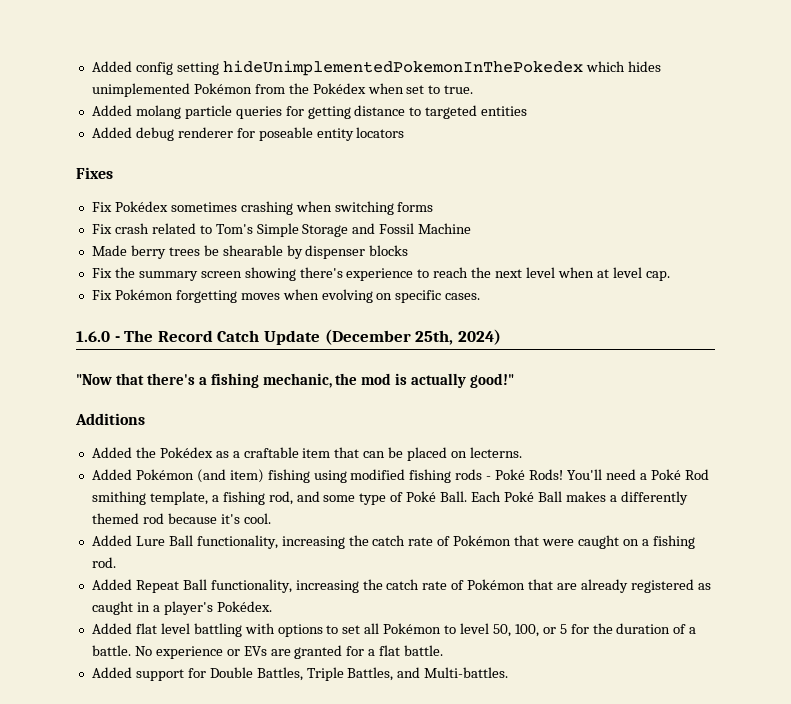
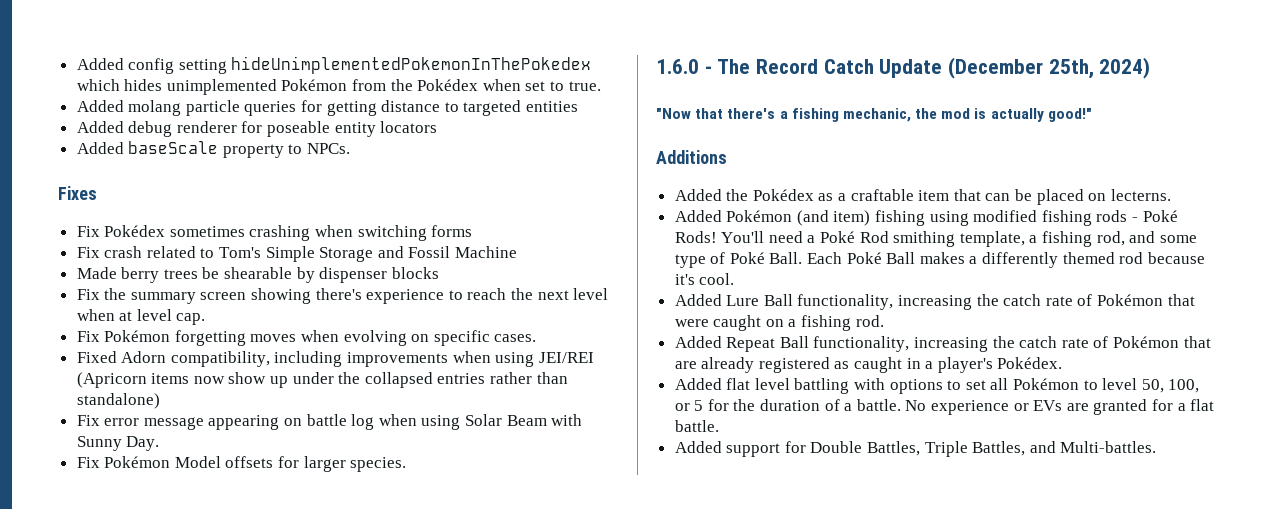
+ Added baseScale property to NPCs.
+ Fixed Adorn compatibility, including improvements when using JEI/REI (Apricorn items now show up under the collapsed entries rather than standalone)
+ Fix error message appearing on battle log when using Solar Beam with Sunny Day.
+ Fix Pokémon Model offsets for larger species.

